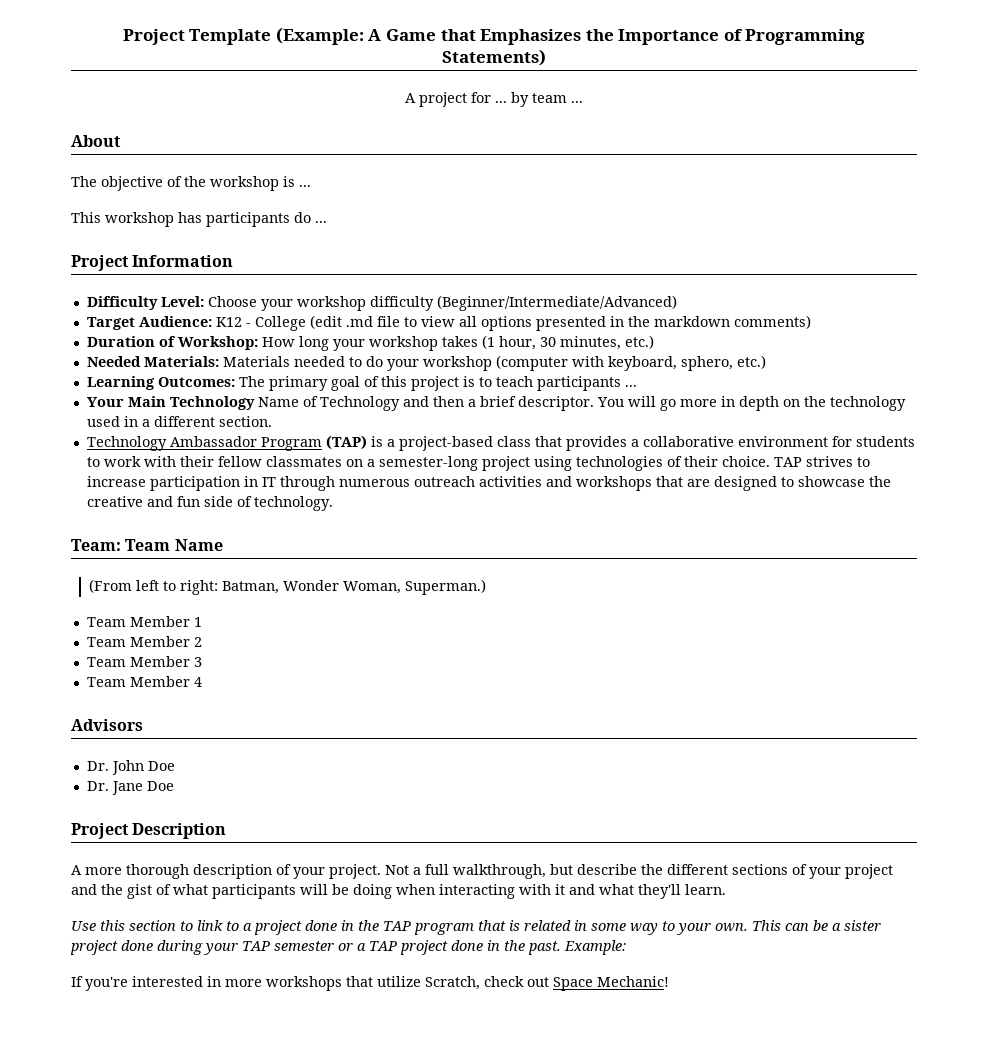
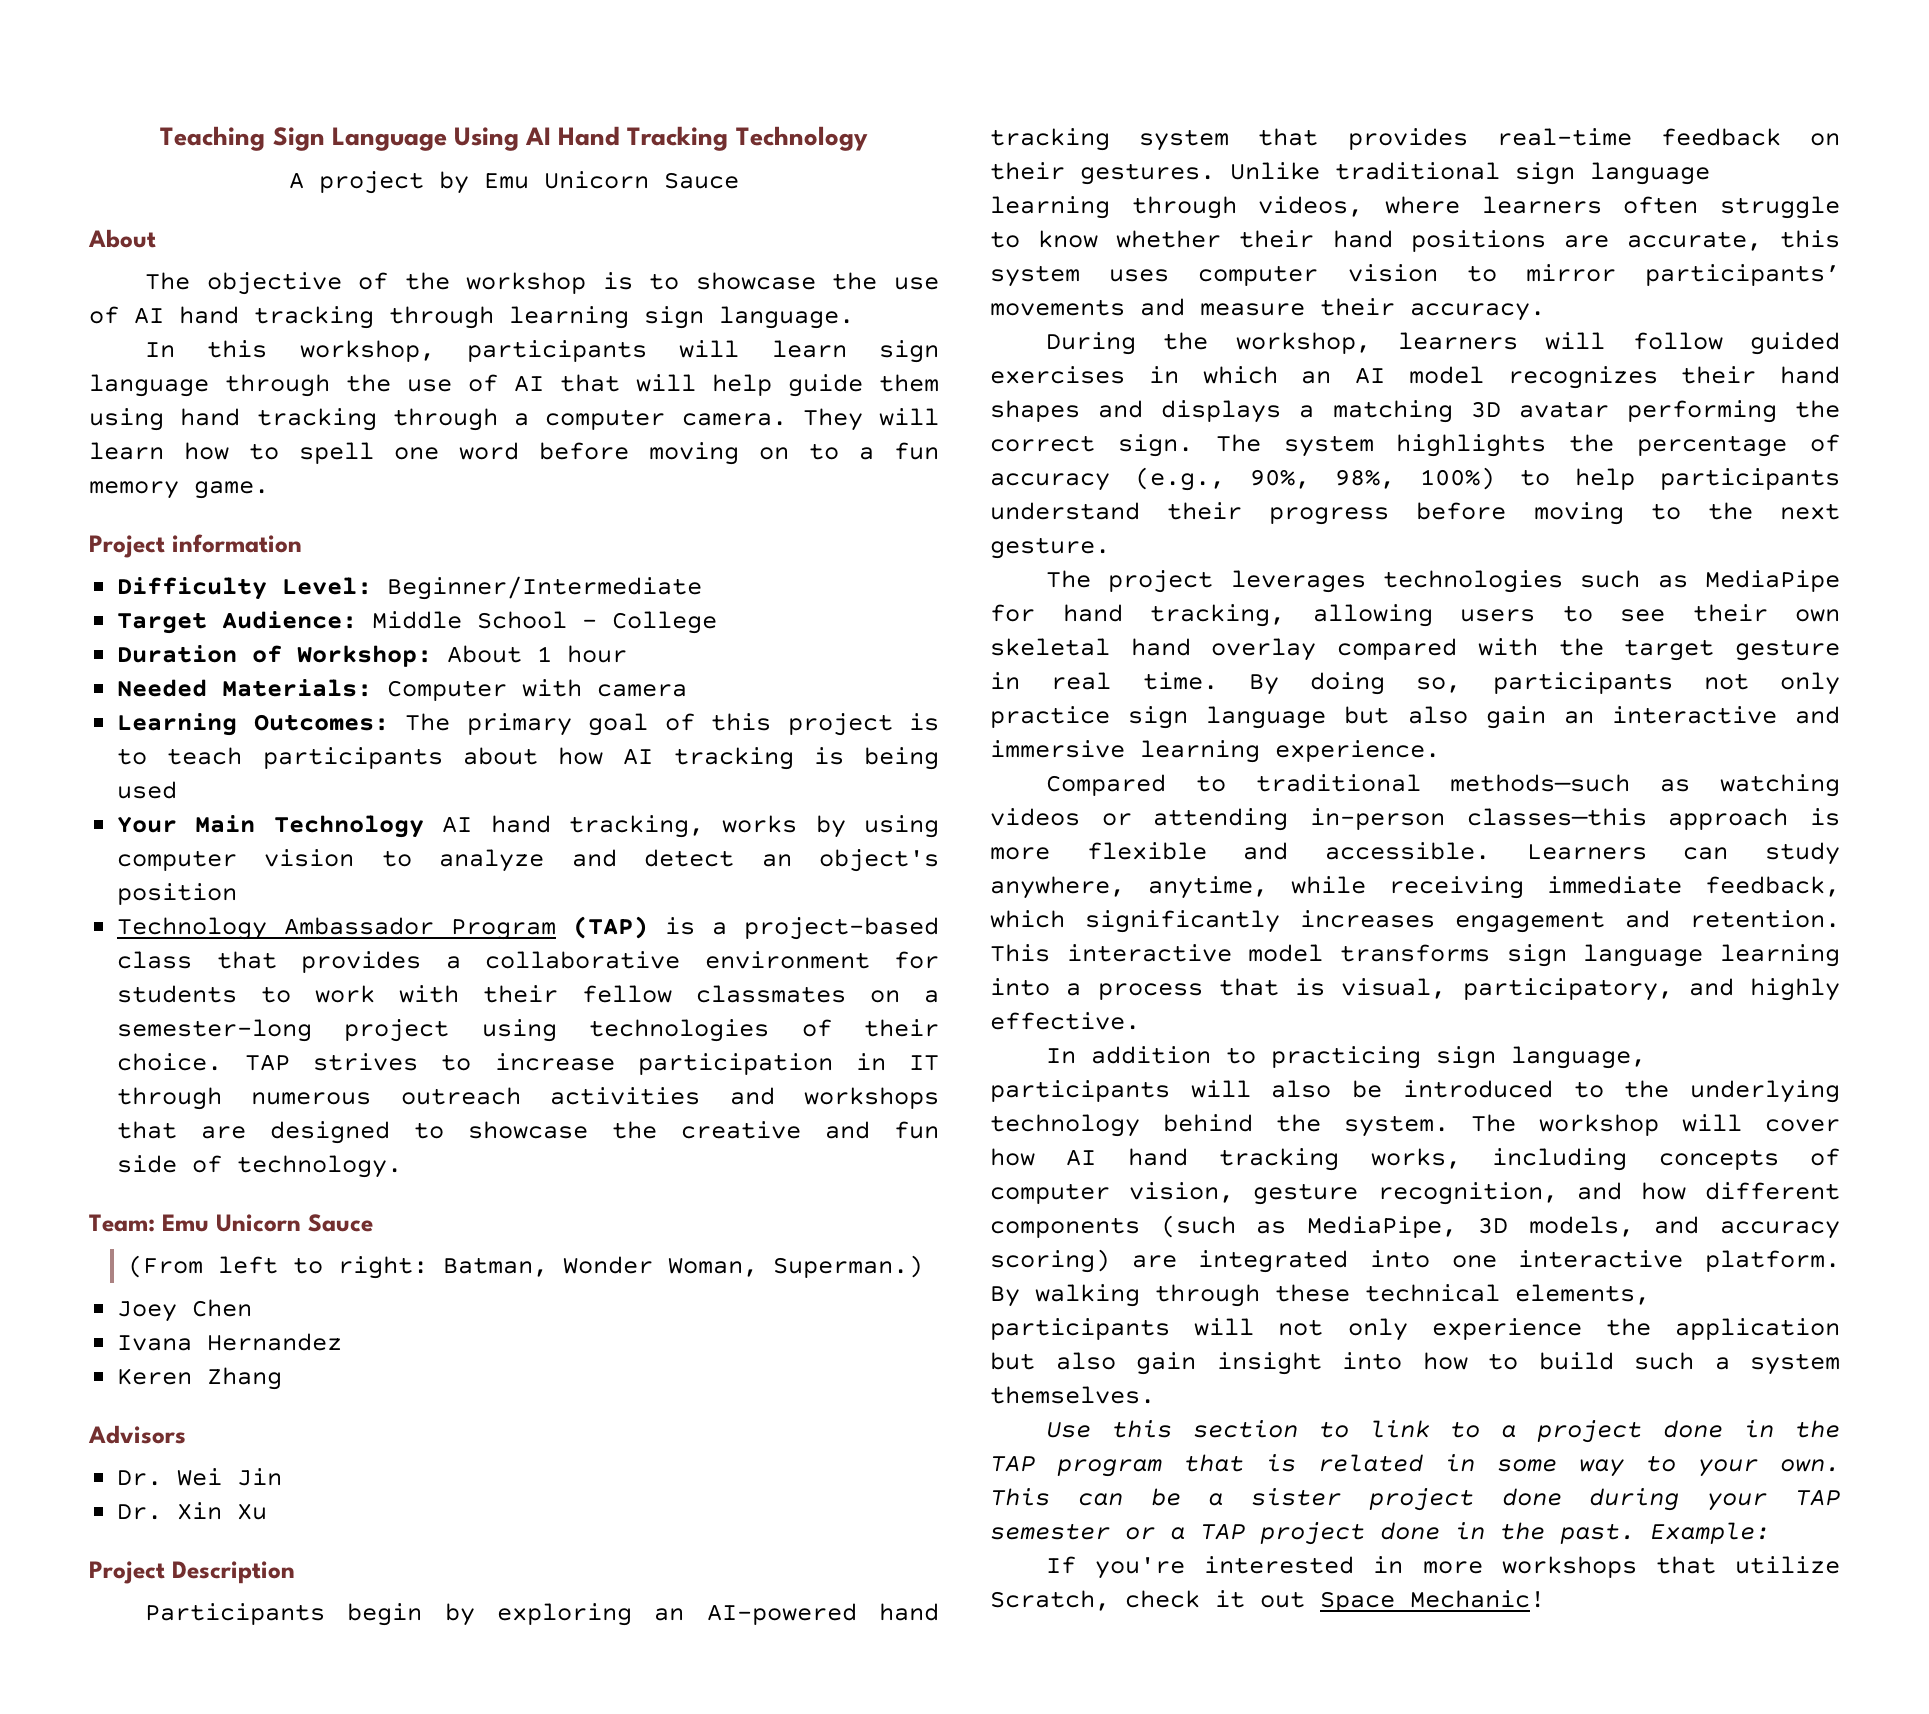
- Project Template (Example: A Game that Emphasizes the Importance of Programming Statements)
- A project for ... by team ...
+ Teaching Sign Language Using AI Hand Tracking Technology
+ A project by Emu Unicorn Sauce
- The objective of the workshop is ...
- This workshop has participants do ...
- Project Information
+ The objective of the workshop is to showcase the use of AI hand tracking through learning sign language.
+ In this workshop, participants will learn sign language through the use of AI that will help guide them using hand tracking through a computer camera. They will learn how to spell one word before moving on to a fun memory game.
+ Project information
- Difficulty Level: Choose your workshop difficulty (Beginner/Intermediate/Advanced)
+ Difficulty Level: Beginner/Intermediate
- Target Audience: K12 - College (edit .md file to view all options presented in the markdown comments)
- Duration of Workshop: How long your workshop takes (1 hour, 30 minutes, etc.)
- Needed Materials: Materials needed to do your workshop (computer with keyboard, sphero, etc.)
+ Target Audience: Middle School - College
+ Duration of Workshop: About 1 hour
+ Needed Materials: Computer with camera
- Learning Outcomes: The primary goal of this project is to teach participants ...
- Your Main Technology Name of Technology and then a brief descriptor. You will go more in depth on the technology used in a different section.
+ Learning Outcomes: The primary goal of this project is to teach participants about how AI tracking is being used
+ Your Main Technology AI hand tracking, works by using computer vision to analyze and detect an object's position
- Team: Team Name
+ Team: Emu Unicorn Sauce
- Team Member 1
- Team Member 2
- Team Member 3
- Team Member 4
+ Joey Chen
+ Ivana Hernandez
+ Keren Zhang
- Dr. John Doe
- Dr. Jane Doe
+ Dr. Wei Jin
+ Dr. Xin Xu
- A more thorough description of your project. Not a full walkthrough, but describe the different sections of your project and the gist of what participants will be doing when interacting with it and what they'll learn.
+ Participants begin by exploring an AI-powered hand tracking system that provides real-time feedback on their gestures. Unlike traditional sign language learning through videos, where learners often struggle to know whether their hand positions are accurate, this system uses computer vision to mirror participants’ movements and measure their accuracy.
+ During the workshop, learners will follow guided exercises in which an AI model recognizes their hand shapes and displays a matching 3D avatar performing the correct sign. The system highlights the percentage of accuracy (e.g., 90%, 98%, 100%) to help participants understand their progress before moving to the next gesture.
+ The project leverages technologies such as MediaPipe for hand tracking, allowing users to see their own skeletal hand overlay compared with the target gesture in real time. By doing so, participants not only practice sign language but also gain an interactive and immersive learning experience.
+ Compared to traditional methods—such as watching videos or attending in-person classes—this approach is more flexible and accessible. Learners can study anywhere, anytime, while receiving immediate feedback, which significantly increases engagement and retention. This interactive model transforms sign language learning into a process that is visual, participatory, and highly effective.
+ In addition to practicing sign language, participants will also be introduced to the underlying technology behind the system. The workshop will cover how AI hand tracking works, including concepts of computer vision, gesture recognition, and how different components (such as MediaPipe, 3D models, and accuracy scoring) are integrated into one interactive platform. By walking through these technical elements, participants will not only experience the application but also gain insight into how to build such a system themselves.
- If you're interested in more workshops that utilize Scratch, check out Space Mechanic!
+ If you're interested in more workshops that utilize Scratch, check it out Space Mechanic!

